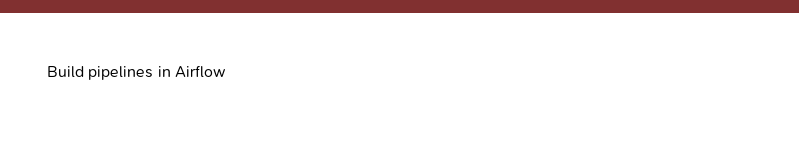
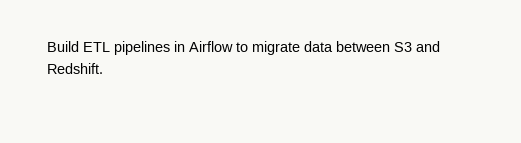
- Build pipelines in Airflow
+ Build ETL pipelines in Airflow to migrate data between S3 and Redshift.

